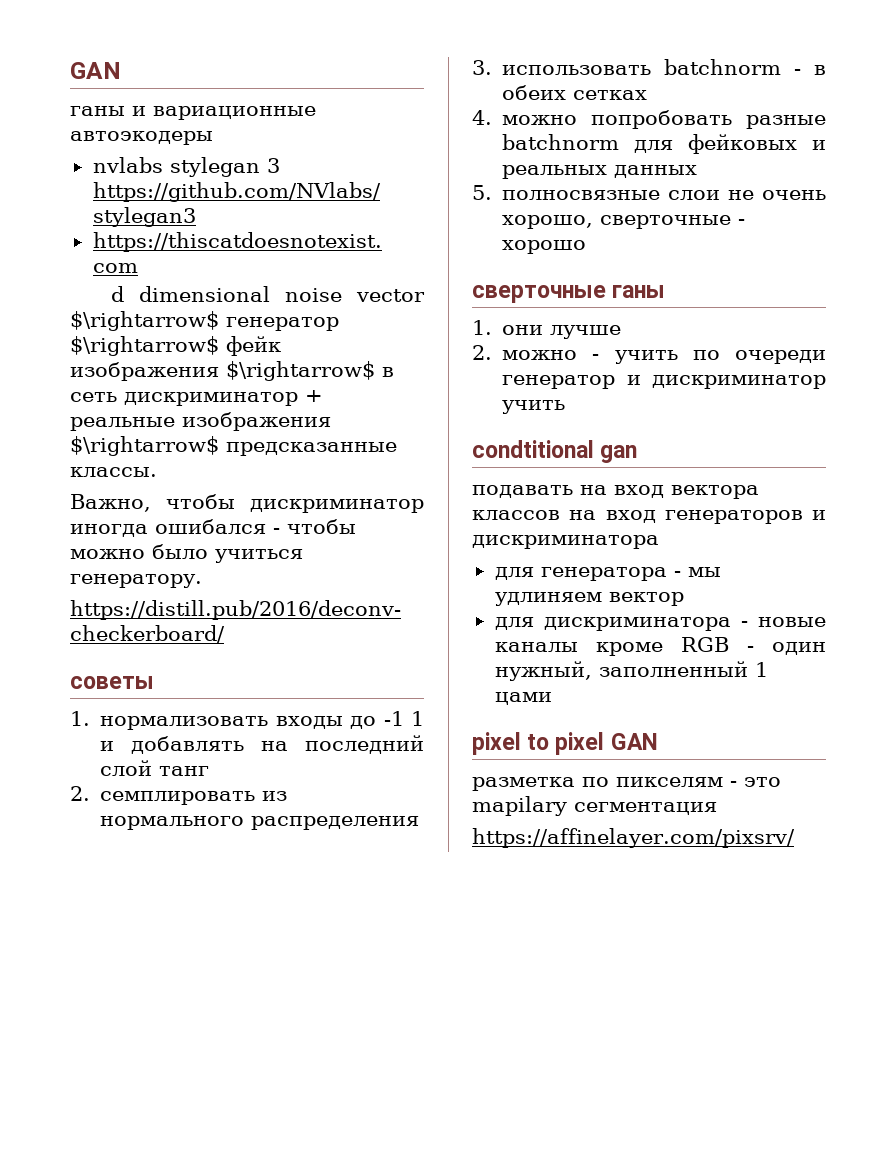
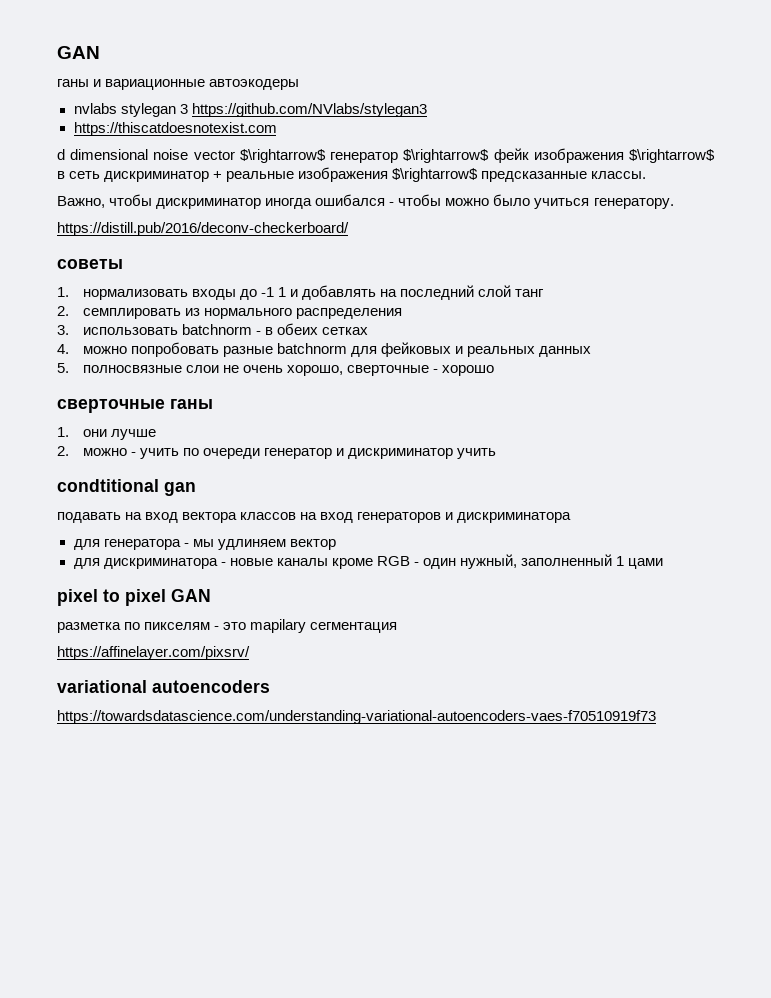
+ variational autoencoders
+ https://towardsdatascience.com/understanding-variational-autoencoders-vaes-f70510919f73

